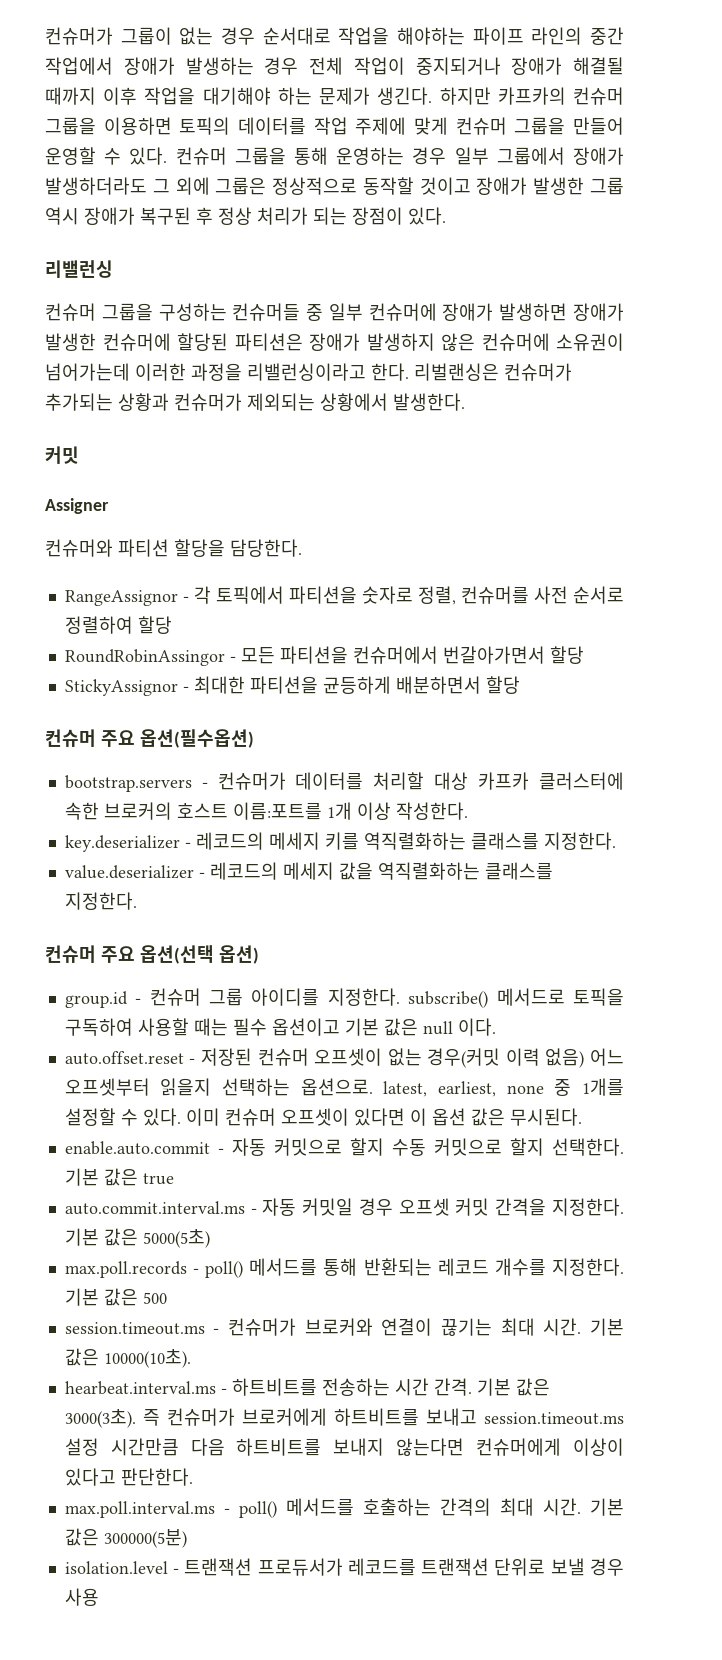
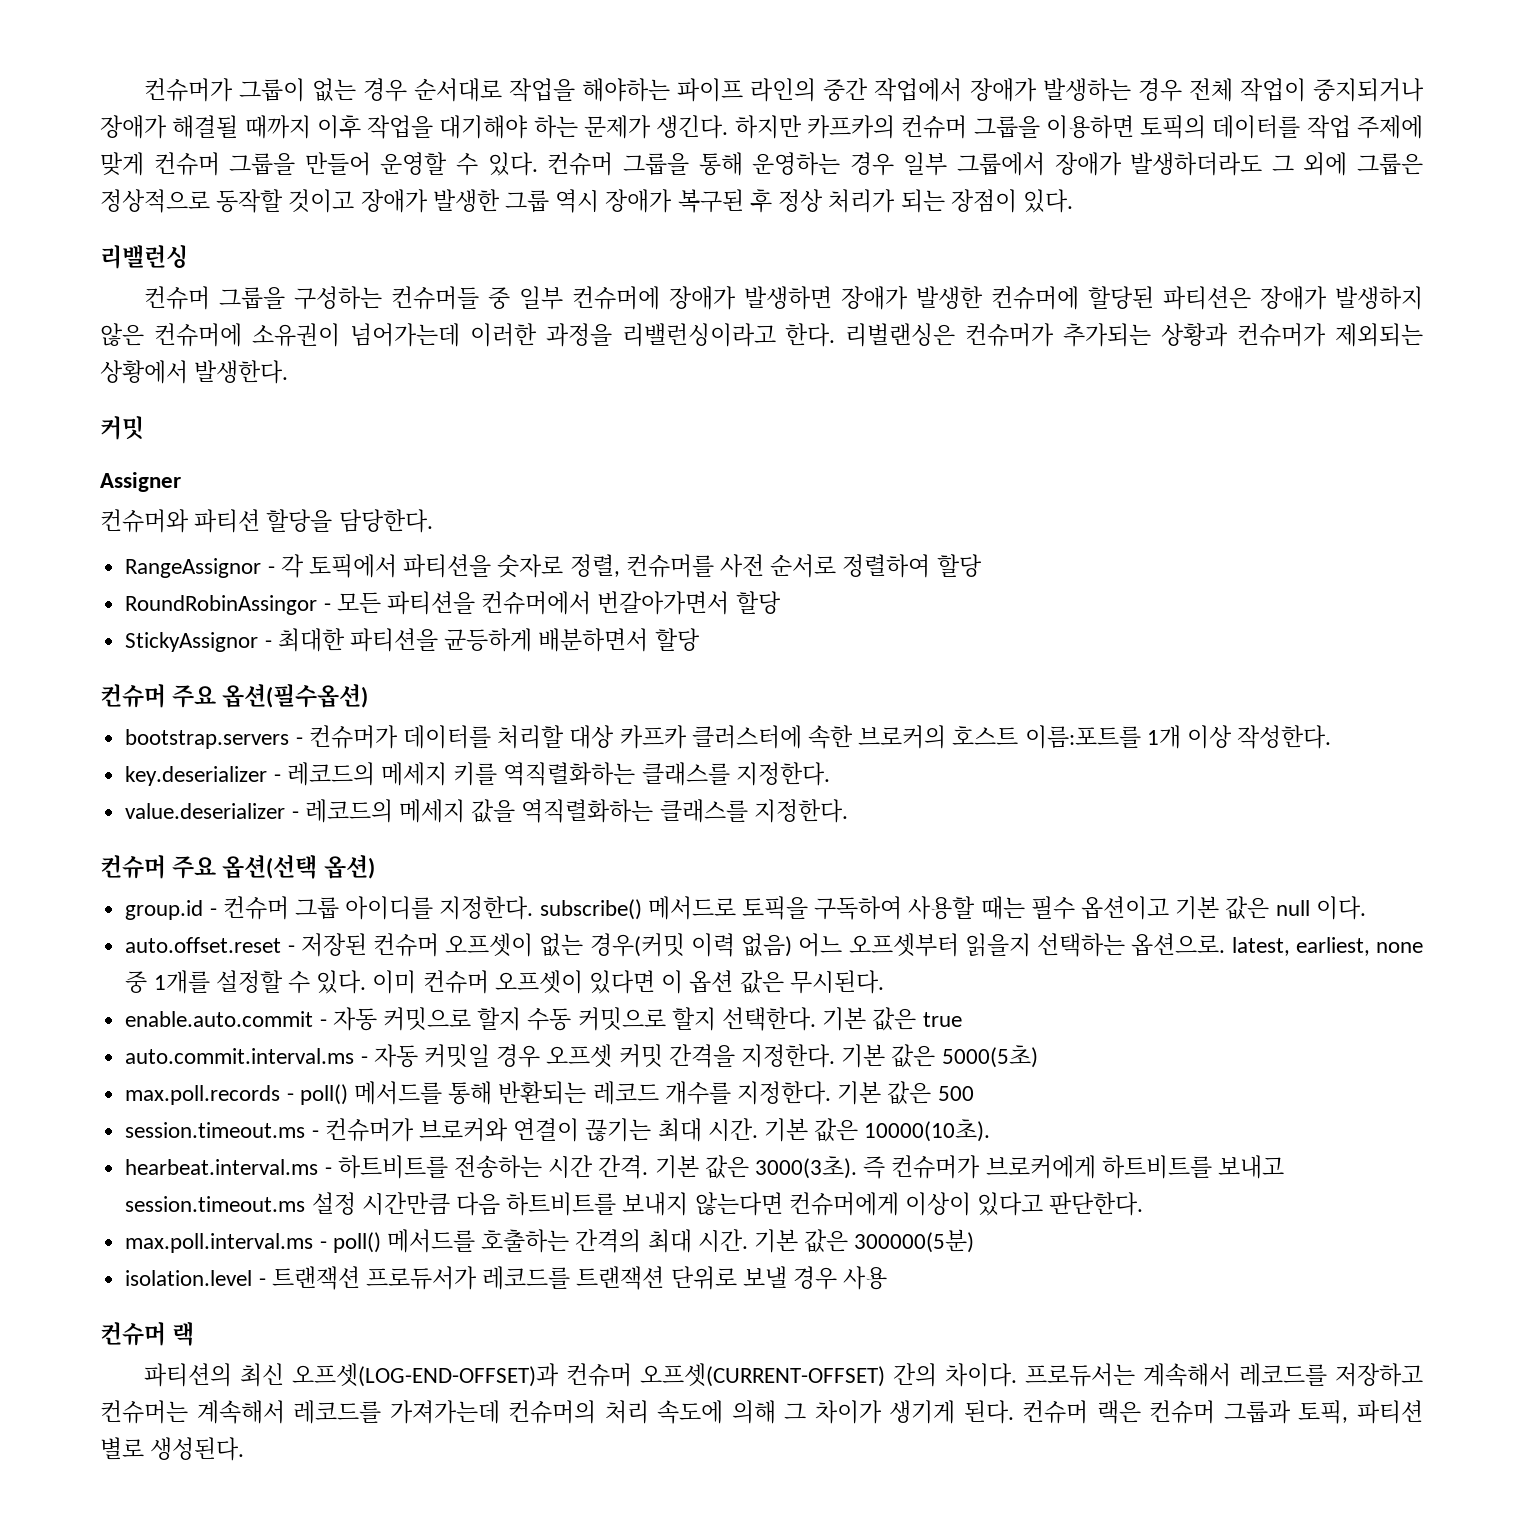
+ 컨슈머 랙
+ 파티션의 최신 오프셋(LOG-END-OFFSET)과 컨슈머 오프셋(CURRENT-OFFSET) 간의 차이다. 프로듀서는 계속해서 레코드를 저장하고 컨슈머는 계속해서 레코드를 가져가는데 컨슈머의 처리 속도에 의해 그 차이가 생기게 된다. 컨슈머 랙은 컨슈머 그룹과 토픽, 파티션 별로 생성된다.

